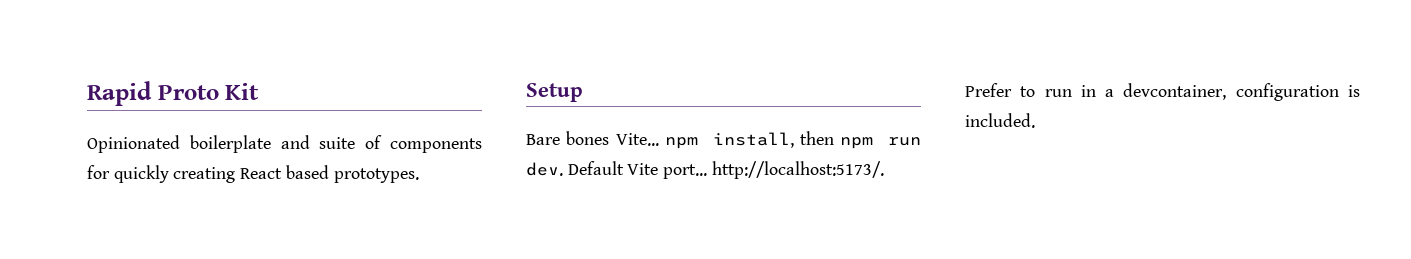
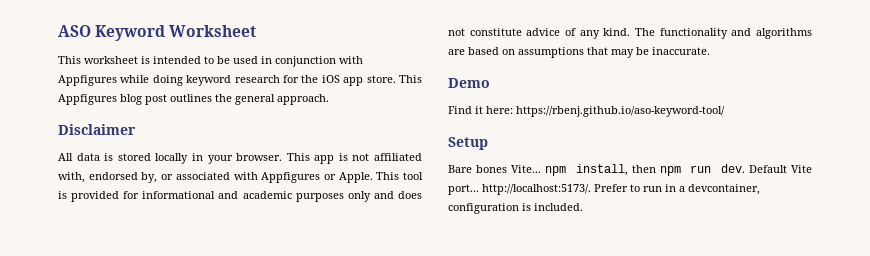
- Rapid Proto Kit
- Opinionated boilerplate and suite of components for quickly creating React based prototypes.
+ ASO Keyword Worksheet
+ This worksheet is intended to be used in conjunction with Appfigures while doing keyword research for the iOS app store. This Appfigures blog post outlines the general approach.
+ Disclaimer
+ All data is stored locally in your browser. This app is not affiliated with, endorsed by, or associated with Appfigures or Apple. This tool is provided for informational and academic purposes only and does not constitute advice of any kind. The functionality and algorithms are based on assumptions that may be inaccurate.
+ Demo
+ Find it here: https://rbenj.github.io/aso-keyword-tool/

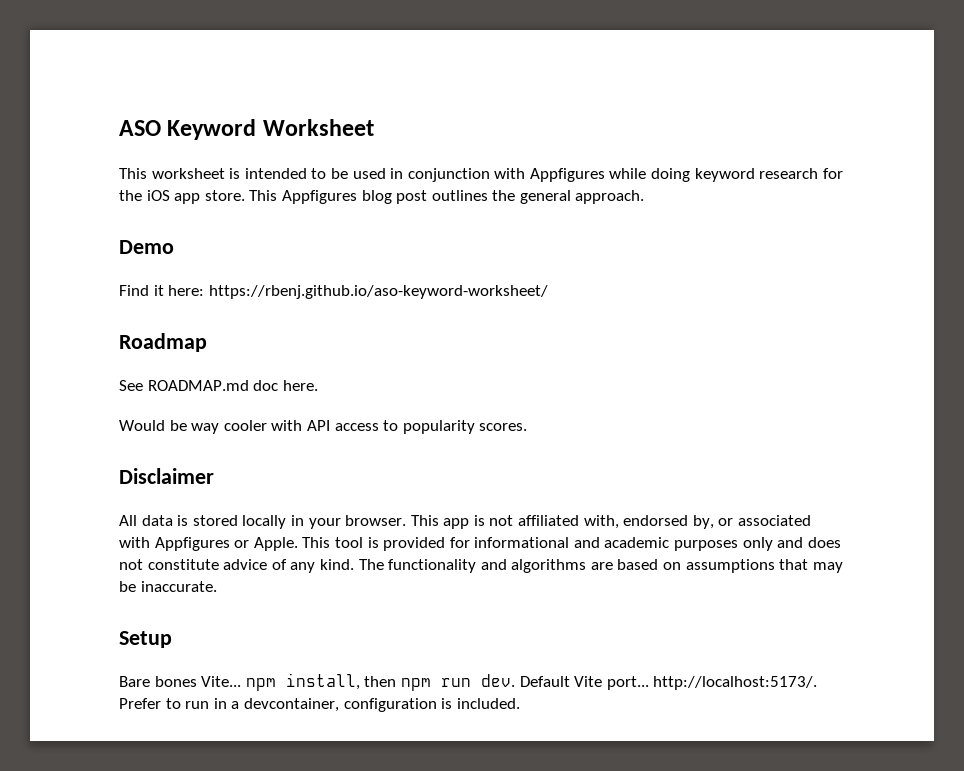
+ Demo
+ Find it here: https://rbenj.github.io/aso-keyword-worksheet/
+ Roadmap
+ See ROADMAP.md doc here.
+ Would be way cooler with API access to popularity scores.
- Demo
- Find it here: https://rbenj.github.io/aso-keyword-tool/

